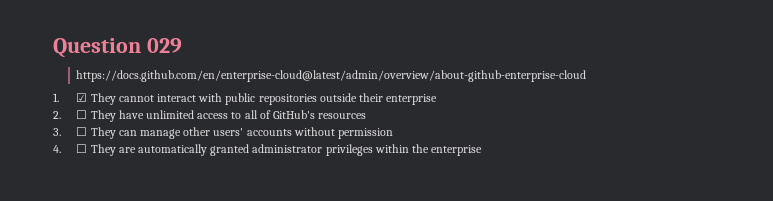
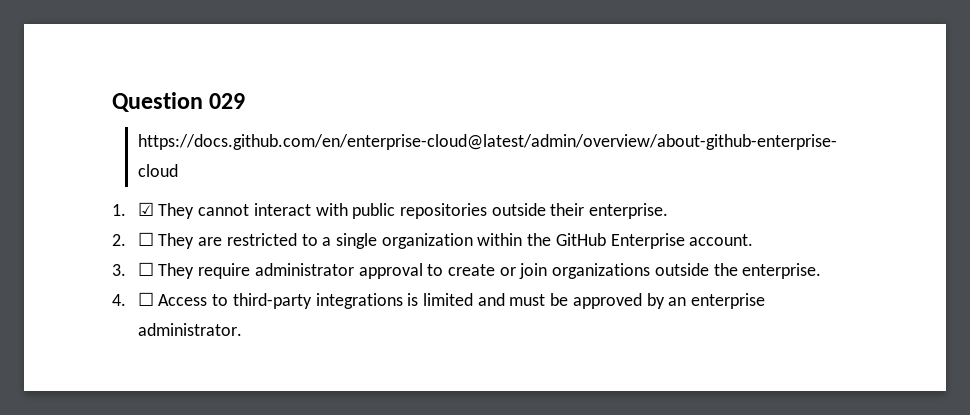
- 1. ☑ They cannot interact with public repositories outside their enterprise
- 2. ☐ They have unlimited access to all of GitHub's resources
- 3. ☐ They can manage other users' accounts without permission
- 4. ☐ They are automatically granted administrator privileges within the enterprise
+ 1. ☑ They cannot interact with public repositories outside their enterprise.
+ 2. ☐ They are restricted to a single organization within the GitHub Enterprise account.
+ 3. ☐ They require administrator approval to create or join organizations outside the enterprise.
+ 4. ☐ Access to third-party integrations is limited and must be approved by an enterprise administrator.

